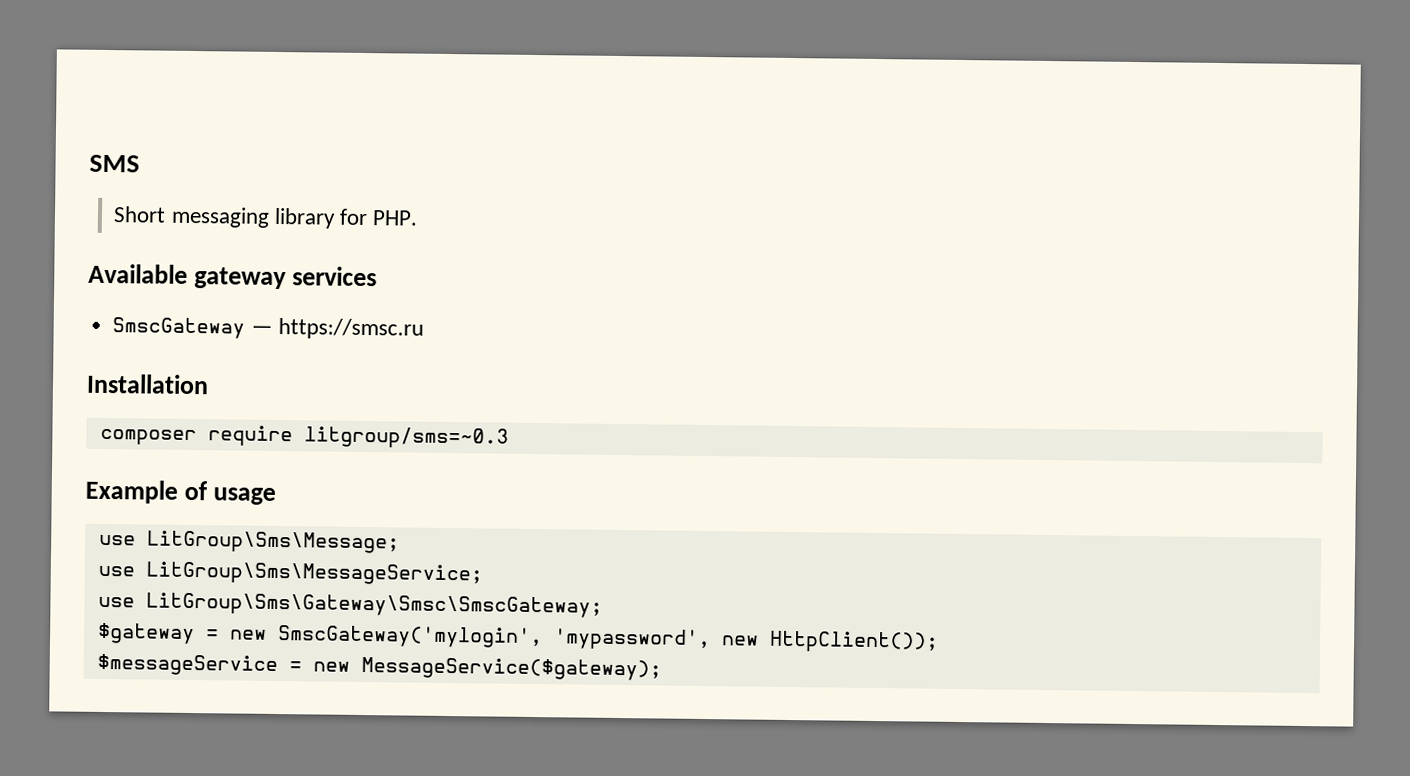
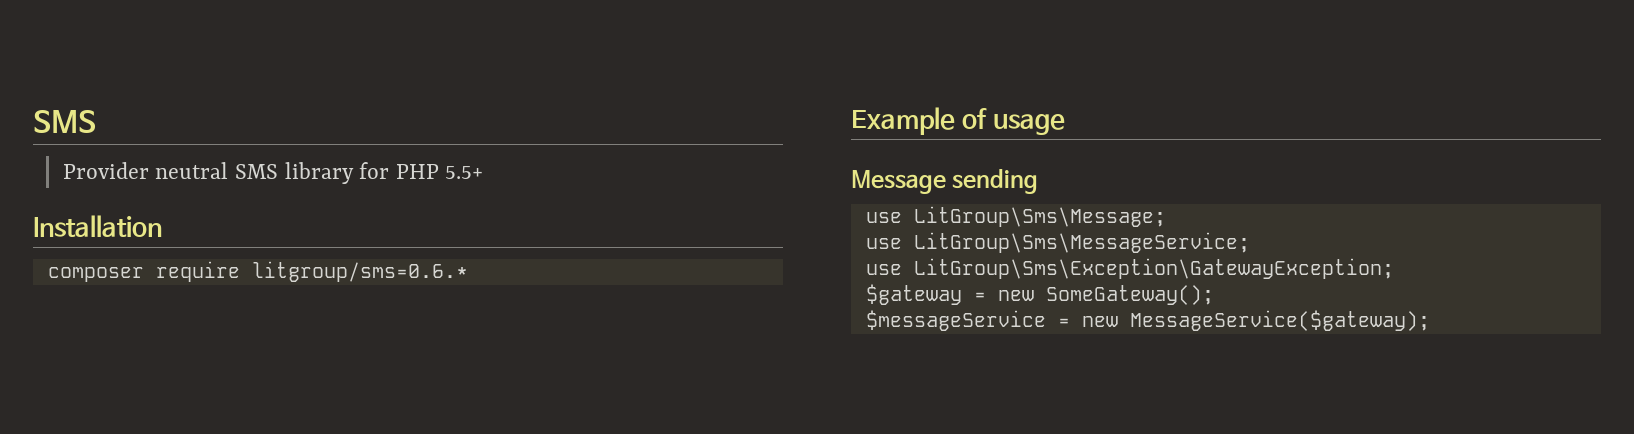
- Short messaging library for PHP.
- Available gateway services
- SmscGateway — https://smsc.ru
+ Provider neutral SMS library for PHP 5.5+
- composer require litgroup/sms=~0.3
+ composer require litgroup/sms=0.6.*
+ Message sending
- use LitGroup\Sms\Gateway\Smsc\SmscGateway;
+ use LitGroup\Sms\Exception\GatewayException;
- $gateway = new SmscGateway('mylogin', 'mypassword', new HttpClient());
+ $gateway = new SomeGateway();

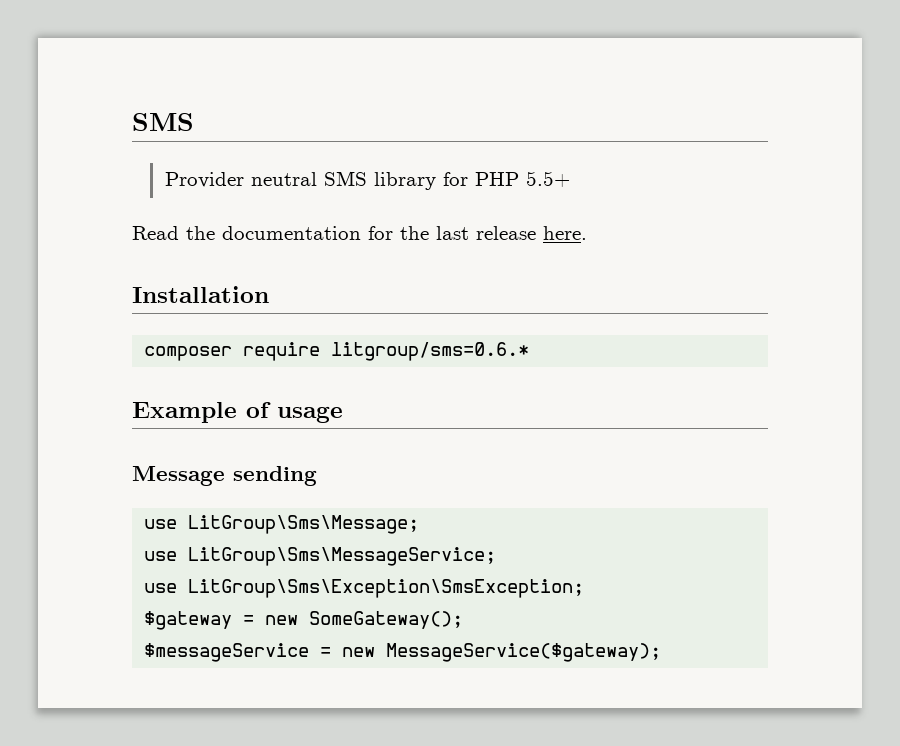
+ Read the documentation for the last release here.
- use LitGroup\Sms\Exception\GatewayException;
+ use LitGroup\Sms\Exception\SmsException;

